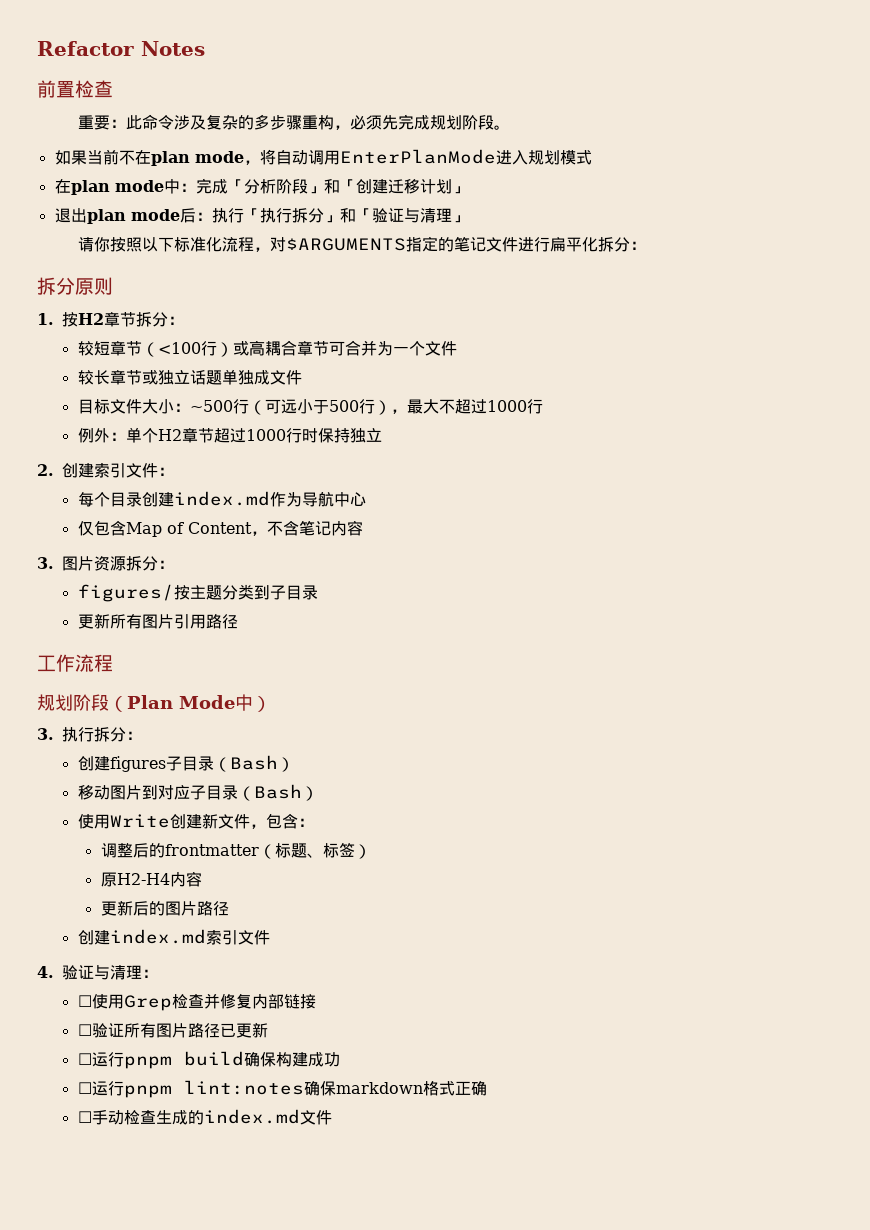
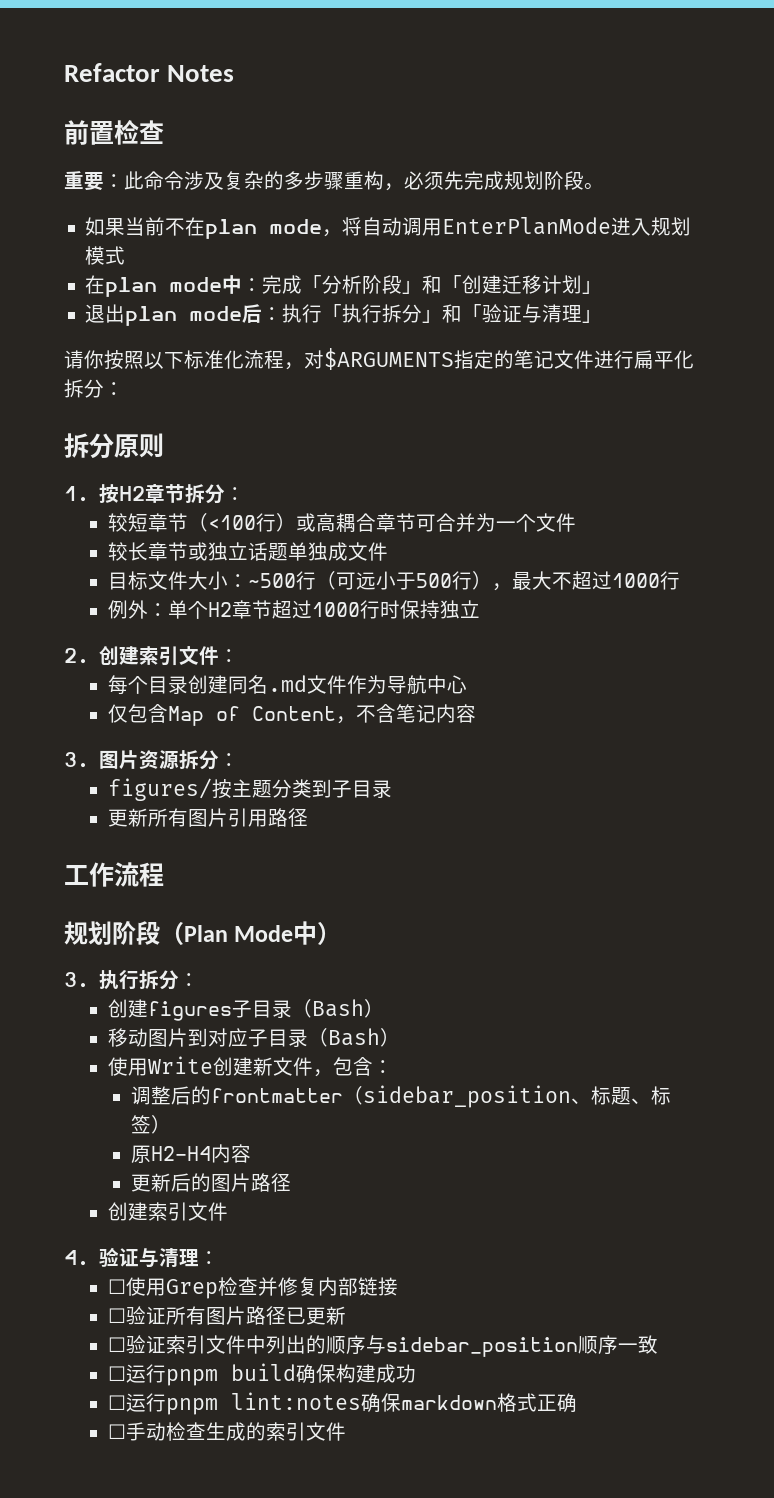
- 每个目录创建index.md作为导航中心
+ 每个目录创建同名.md文件作为导航中心
- 调整后的frontmatter（标题、标签）
+ 调整后的frontmatter（sidebar_position、标题、标签）
  更新后的图片路径
- 创建index.md索引文件
+ 创建索引文件
+ ☐验证索引文件中列出的顺序与sidebar_position顺序一致
- ☐手动检查生成的index.md文件
+ ☐手动检查生成的索引文件

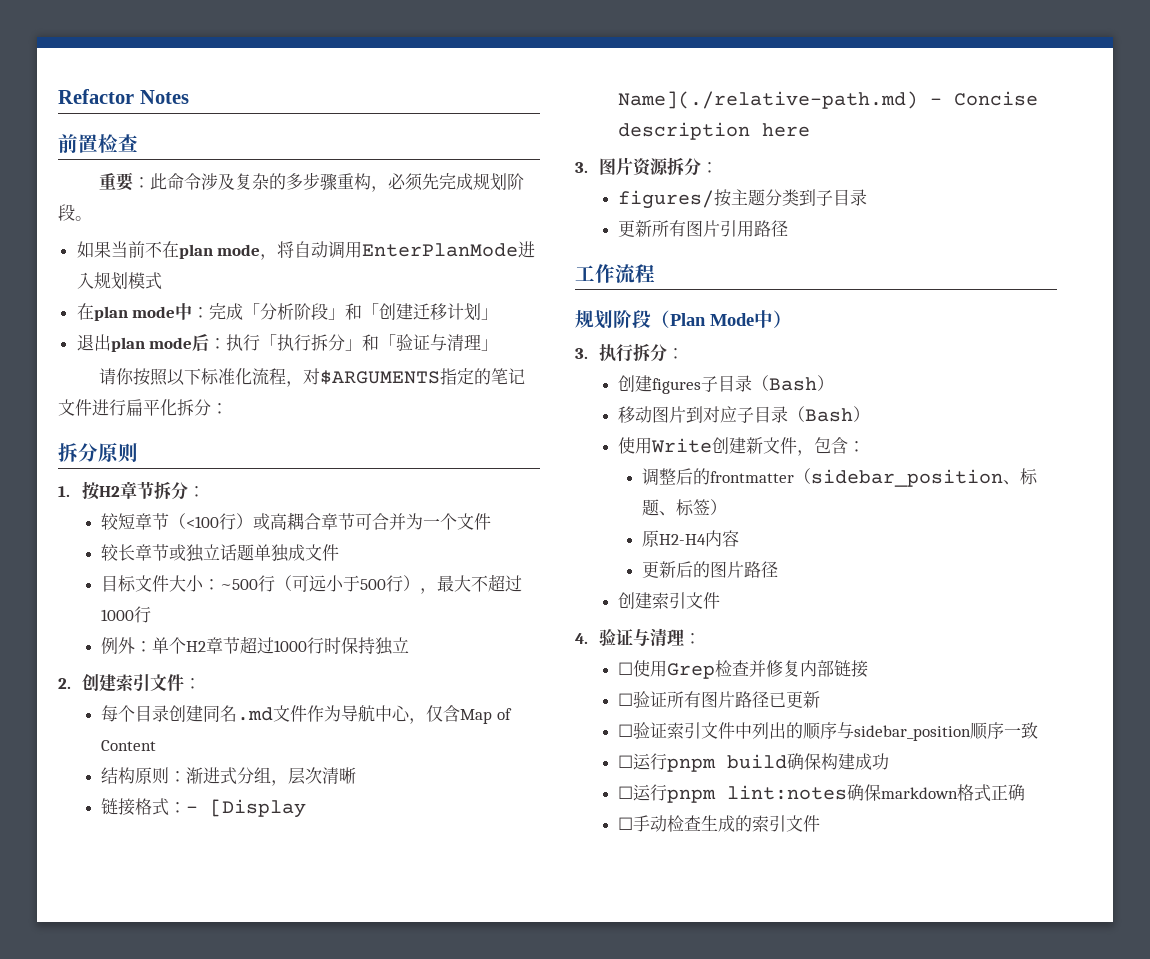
- 每个目录创建同名.md文件作为导航中心
- 仅包含Map of Content，不含笔记内容
+ 每个目录创建同名.md文件作为导航中心，仅含Map of Content
+ 结构原则：渐进式分组，层次清晰
+ 链接格式：- [Display Name](./relative-path.md) - Concise description here

